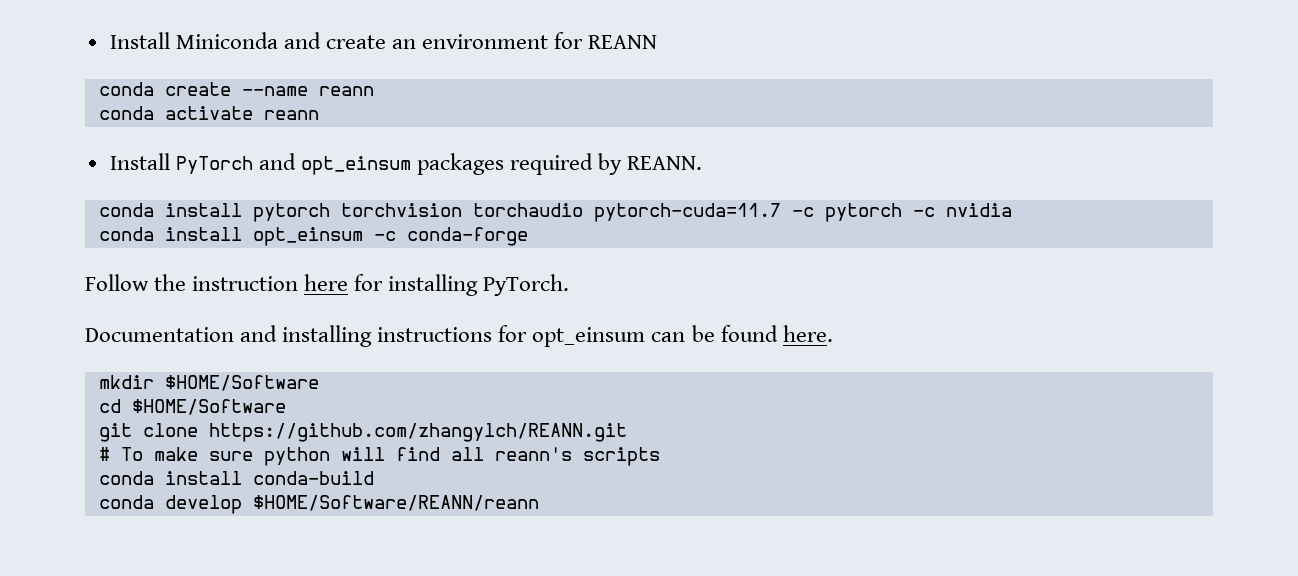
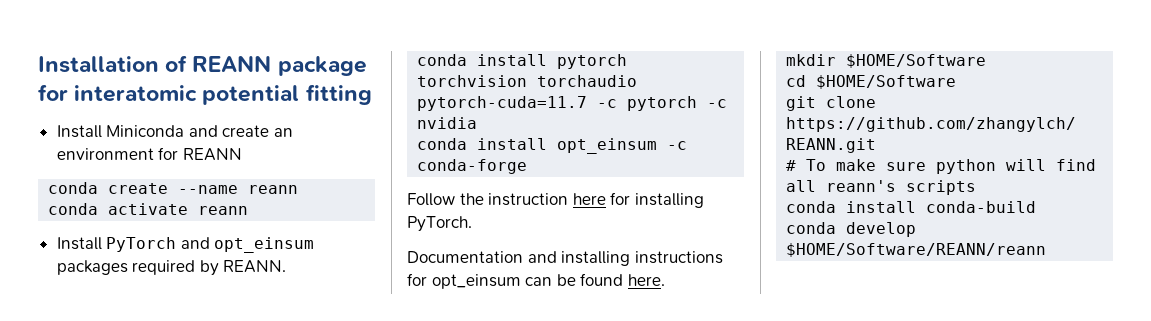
+ Installation of REANN package for interatomic potential fitting

